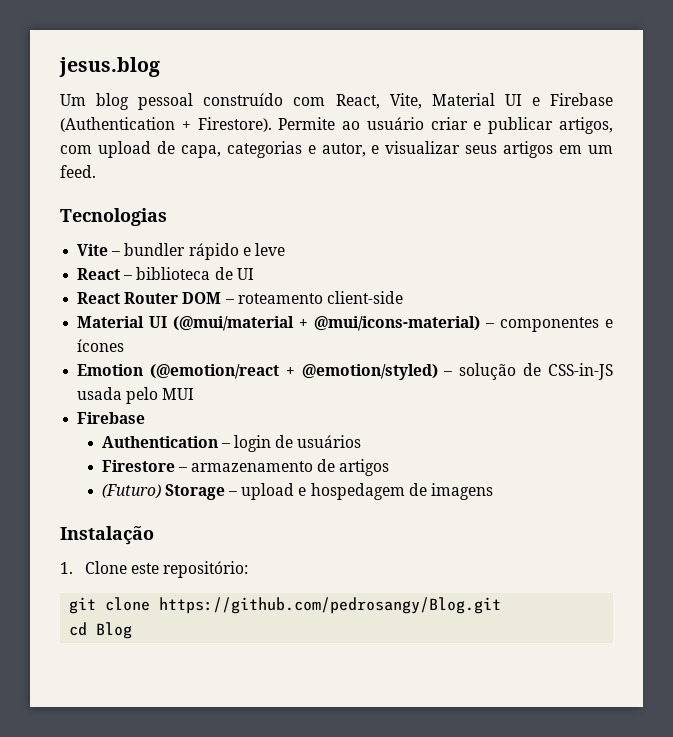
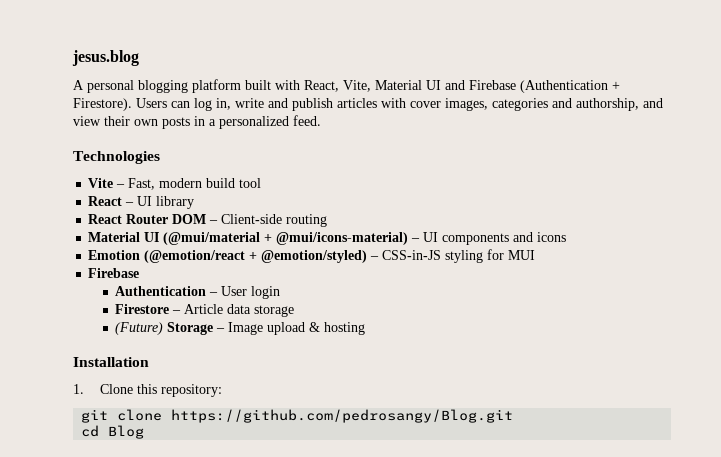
- Um blog pessoal construído com React, Vite, Material UI e Firebase (Authentication + Firestore).
+ A personal blogging platform built with React, Vite, Material UI and Firebase (Authentication + Firestore).
- Permite ao usuário criar e publicar artigos, com upload de capa, categorias e autor, e visualizar seus artigos em um feed.
+ Users can log in, write and publish articles with cover images, categories and authorship, and view their own posts in a personalized feed.
- Tecnologias
+ Technologies
- Vite – bundler rápido e leve
+ Vite – Fast, modern build tool
- React – biblioteca de UI
+ React – UI library
- React Router DOM – roteamento client‑side
+ React Router DOM – Client‑side routing
- Material UI (@mui/material + @mui/icons-material) – componentes e ícones
+ Material UI (@mui/material + @mui/icons-material) – UI components and icons
- Emotion (@emotion/react + @emotion/styled) – solução de CSS-in-JS usada pelo MUI
+ Emotion (@emotion/react + @emotion/styled) – CSS‑in‑JS styling for MUI
- Authentication – login de usuários
+ Authentication – User login
- Firestore – armazenamento de artigos
- (Futuro) Storage – upload e hospedagem de imagens
- Instalação
+ Firestore – Article data storage
+ (Future) Storage – Image upload & hosting
+ Installation
- 1. Clone este repositório:
+ 1. Clone this repository:

